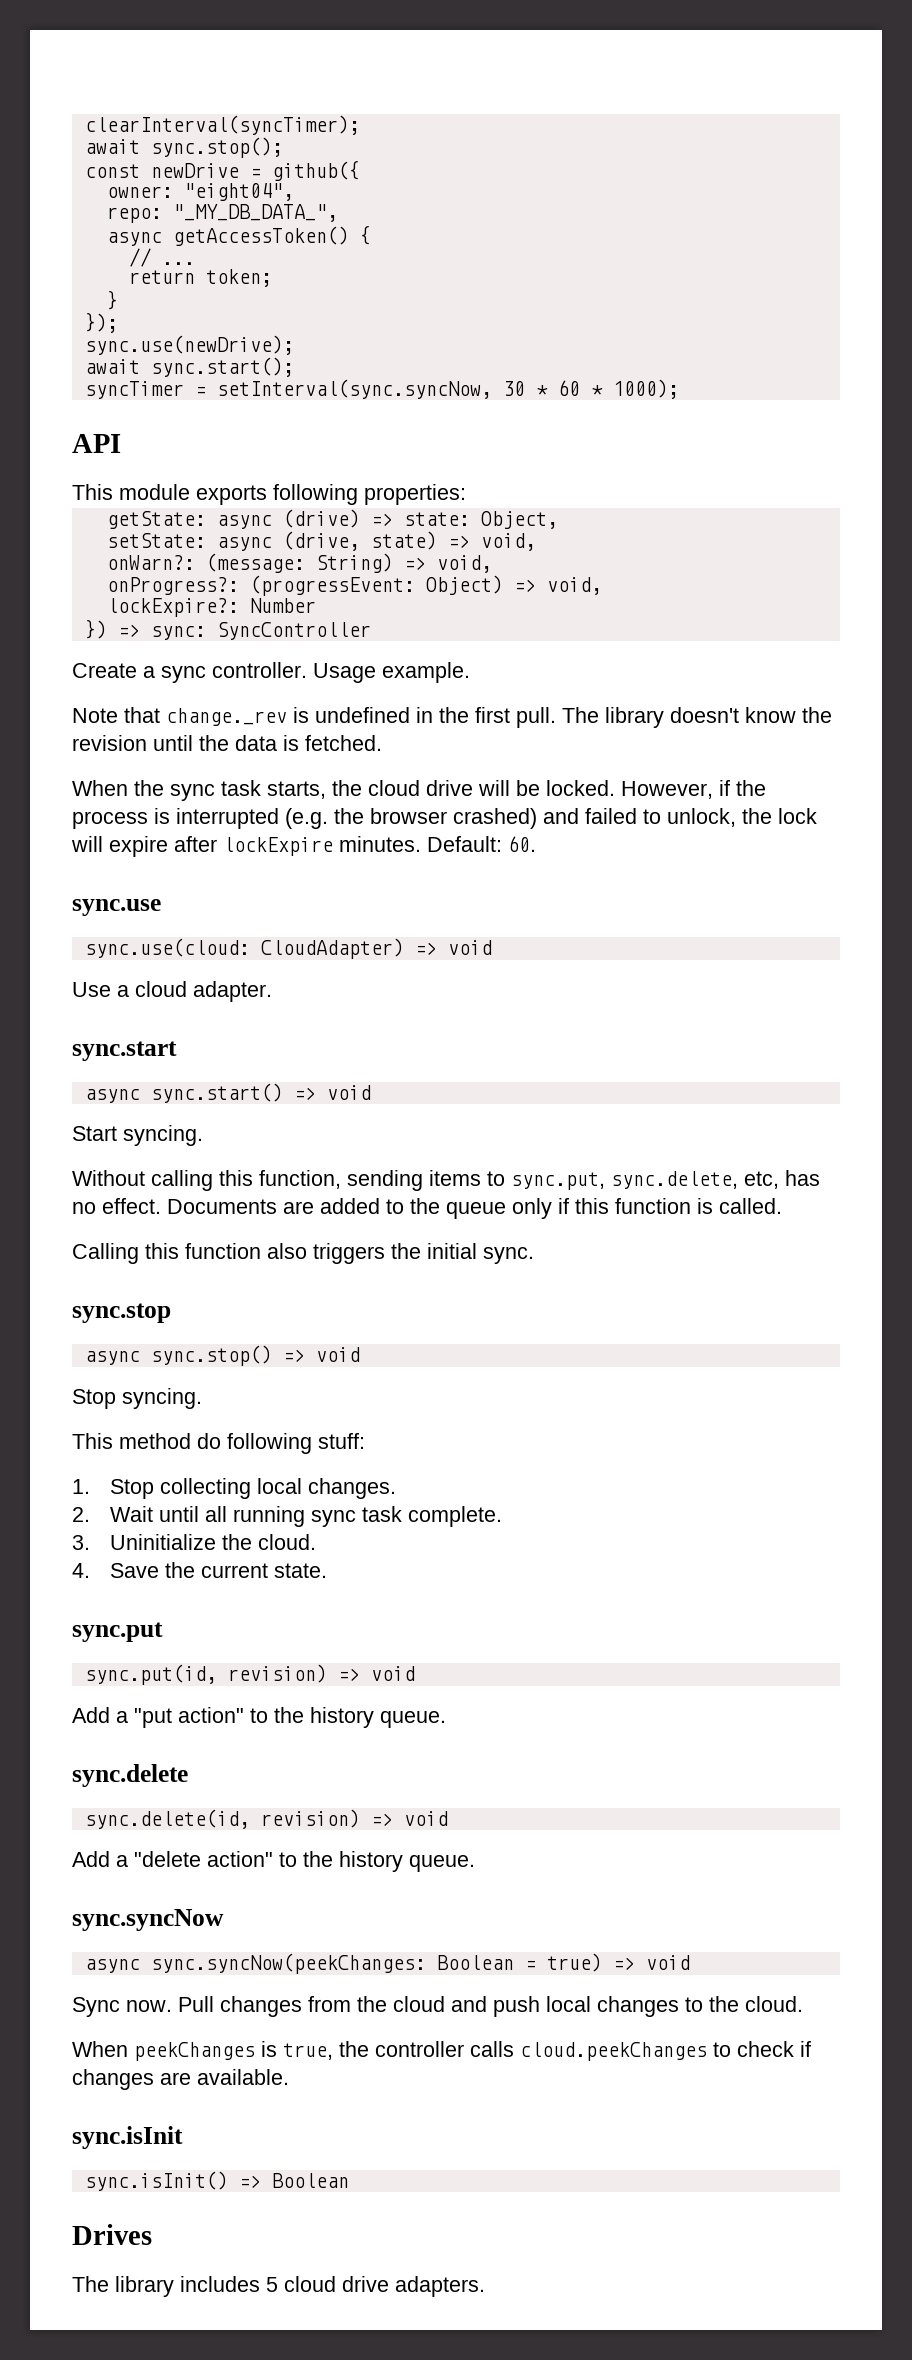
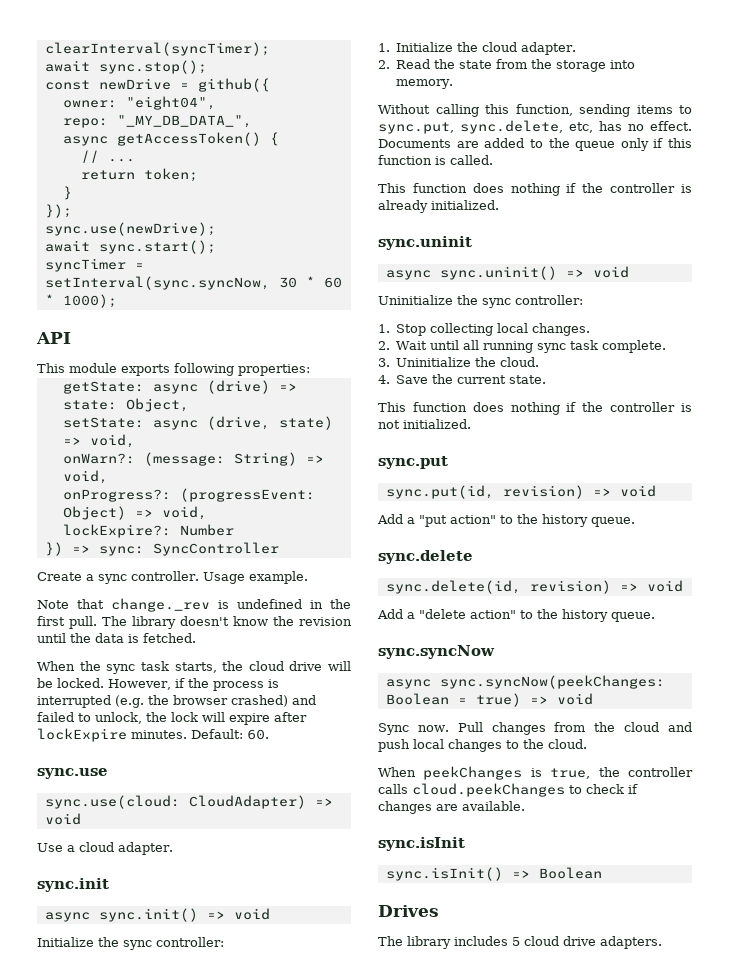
- sync.start
- async sync.start() => void
- Start syncing.
+ sync.init
+ async sync.init() => void
+ Initialize the sync controller:
+ 1. Initialize the cloud adapter.
+ 2. Read the state from the storage into memory.
- Calling this function also triggers the initial sync.
- sync.stop
- async sync.stop() => void
- Stop syncing.
- This method do following stuff:
+ This function does nothing if the controller is already initialized.
+ sync.uninit
+ async sync.uninit() => void
+ Uninitialize the sync controller:
+ This function does nothing if the controller is not initialized.

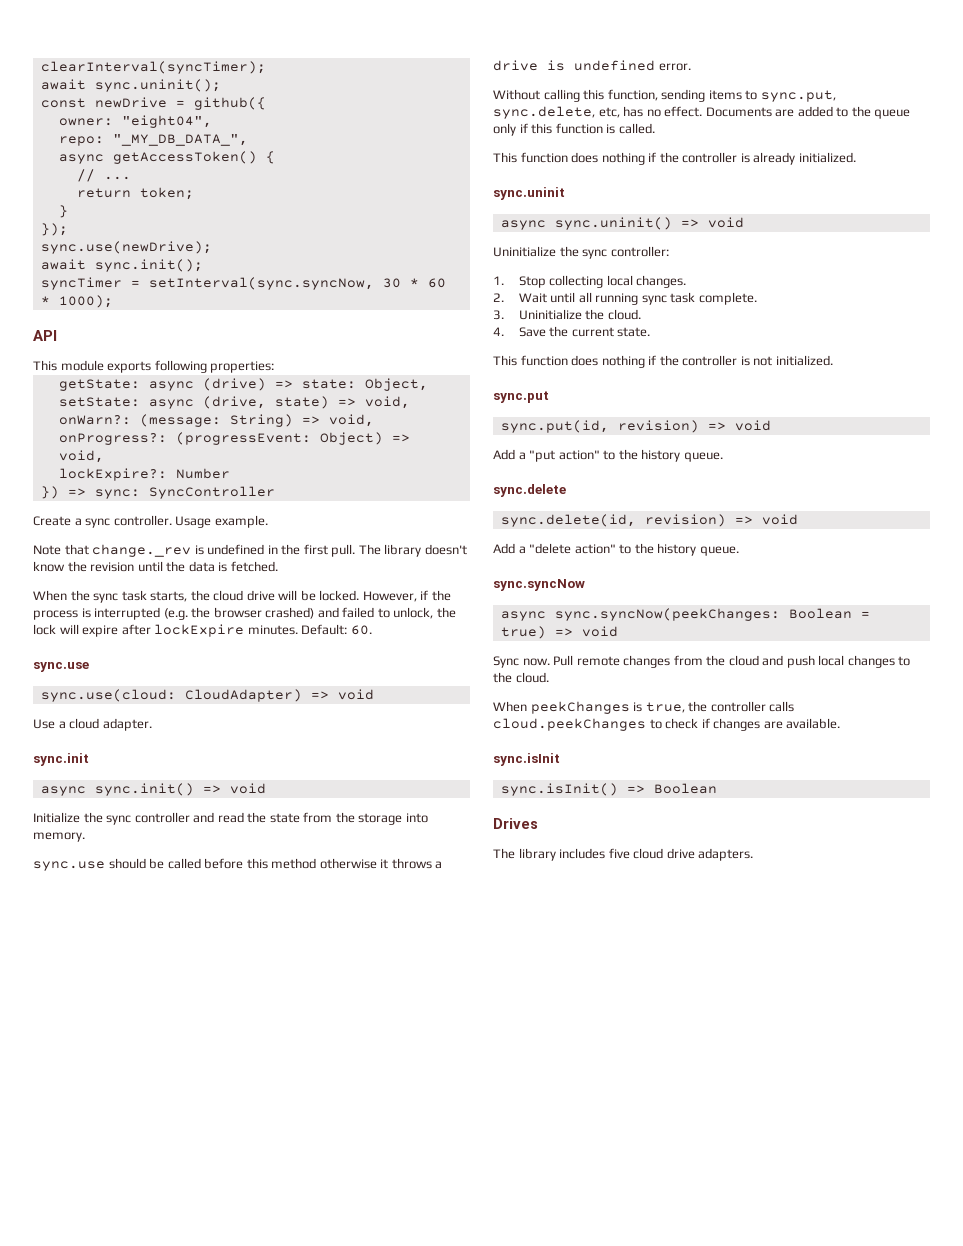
- await sync.stop();
+ await sync.uninit();
- await sync.start();
+ await sync.init();
- Initialize the sync controller:
- 1. Initialize the cloud adapter.
- 2. Read the state from the storage into memory.
+ Initialize the sync controller and read the state from the storage into memory.
+ sync.use should be called before this method otherwise it throws a drive is undefined error.
- Pull changes from the cloud and push local changes to the cloud.
+ Pull remote changes from the cloud and push local changes to the cloud.
- The library includes 5 cloud drive adapters.
+ The library includes five cloud drive adapters.

